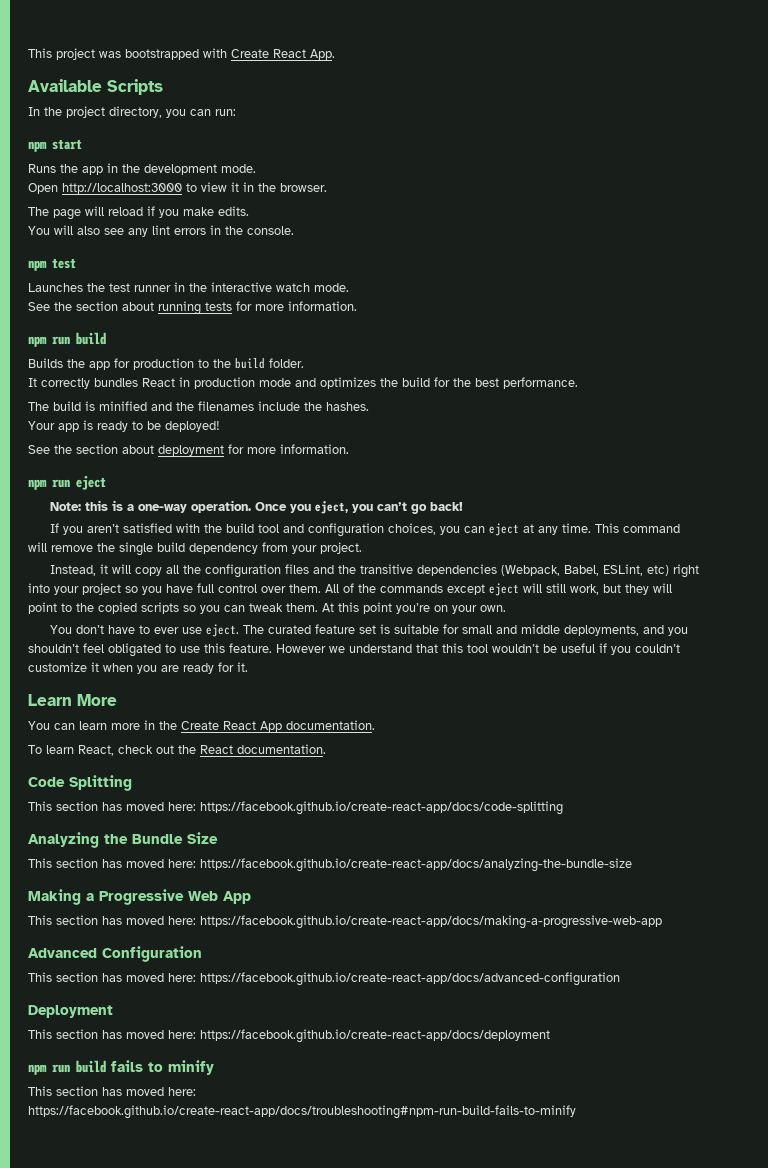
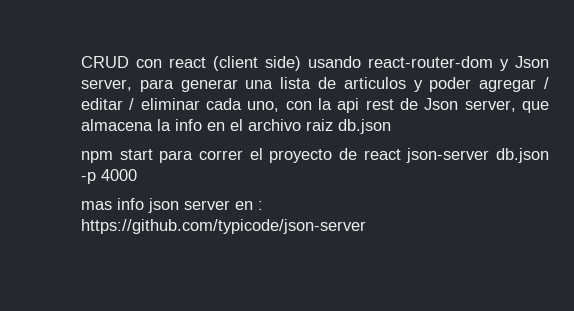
- This project was bootstrapped with Create React App.
- Available Scripts
- In the project directory, you can run:
- npm start
- Runs the app in the development mode.
- Open http://localhost:3000 to view it in the browser.
- The page will reload if you make edits.
- You will also see any lint errors in the console.
- npm test
- Launches the test runner in the interactive watch mode.
- See the section about running tests for more information.
- npm run build
- Builds the app for production to the build folder.
- It correctly bundles React in production mode and optimizes the build for the best performance.
- The build is minified and the filenames include the hashes.
- Your app is ready to be deployed!
- See the section about deployment for more information.
- npm run eject
- Note: this is a one-way operation. Once you eject, you can’t go back!
- If you aren’t satisfied with the build tool and configuration choices, you can eject at any time. This command will remove the single build dependency from your project.
- Instead, it will copy all the configuration files and the transitive dependencies (Webpack, Babel, ESLint, etc) right into your project so you have full control over them. All of the commands except eject will still work, but they will point to the copied scripts so you can tweak them. At this point you’re on your own.
- You don’t have to ever use eject. The curated feature set is suitable for small and middle deployments, and you shouldn’t feel obligated to use this feature. However we understand that this tool wouldn’t be useful if you couldn’t customize it when you are ready for it.
- Learn More
- You can learn more in the Create React App documentation.
- To learn React, check out the React documentation.
- Code Splitting
- This section has moved here: https://facebook.github.io/create-react-app/docs/code-splitting
- Analyzing the Bundle Size
- This section has moved here: https://facebook.github.io/create-react-app/docs/analyzing-the-bundle-size
- Making a Progressive Web App
- This section has moved here: https://facebook.github.io/create-react-app/docs/making-a-progressive-web-app
- Advanced Configuration
- This section has moved here: https://facebook.github.io/create-react-app/docs/advanced-configuration
- Deployment
- This section has moved here: https://facebook.github.io/create-react-app/docs/deployment
- npm run build fails to minify
- This section has moved here: https://facebook.github.io/create-react-app/docs/troubleshooting#npm-run-build-fails-to-minify
+ CRUD con react (client side) usando react-router-dom y Json server, para generar una lista de articulos y poder agregar / editar / eliminar cada uno, con la api rest de Json server, que almacena la info en el archivo raiz db.json
+ npm start para correr el proyecto de react json-server db.json -p 4000
+ mas info json server en : https://github.com/typicode/json-server

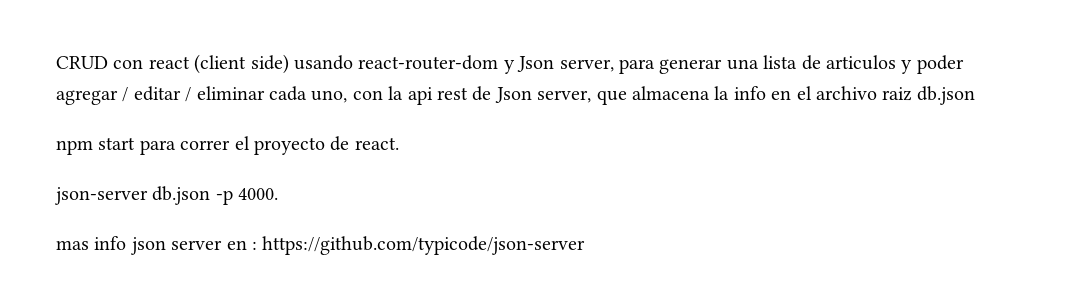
- npm start para correr el proyecto de react json-server db.json -p 4000
+ npm start para correr el proyecto de react.
+ json-server db.json -p 4000.

